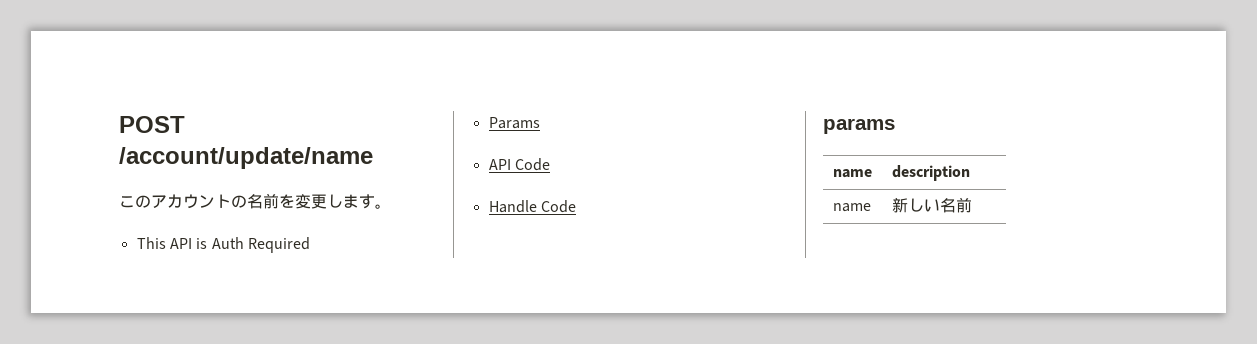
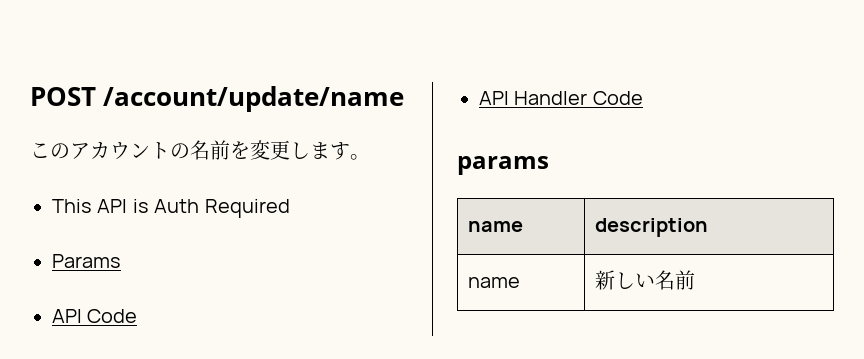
- Handle Code
+ API Handler Code

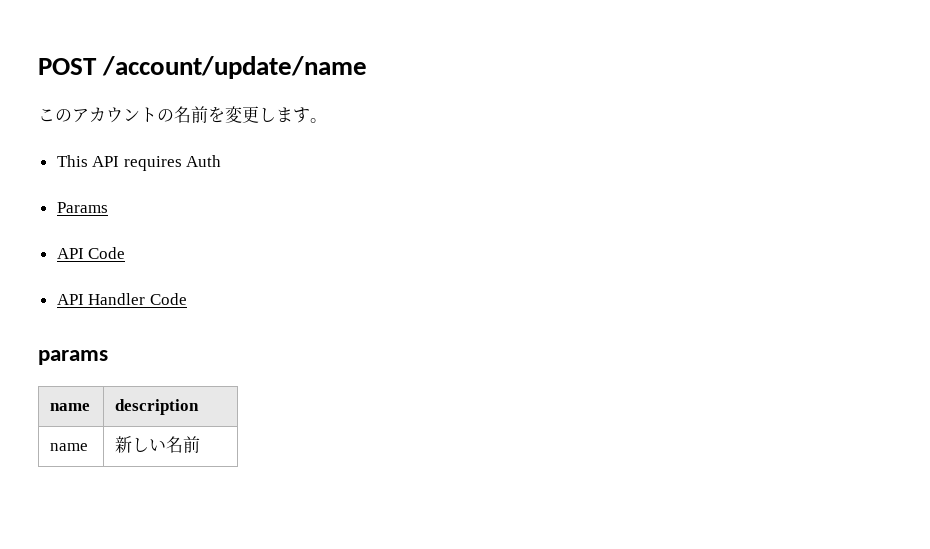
- This API is Auth Required
+ This API requires Auth

